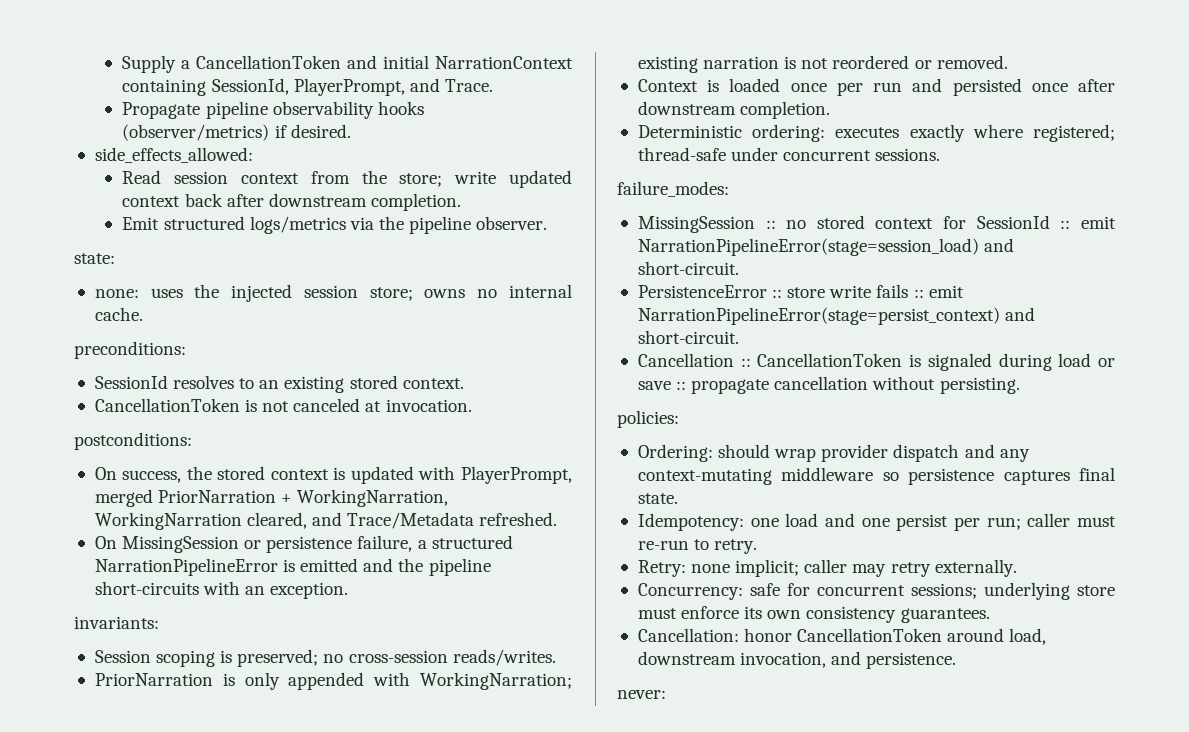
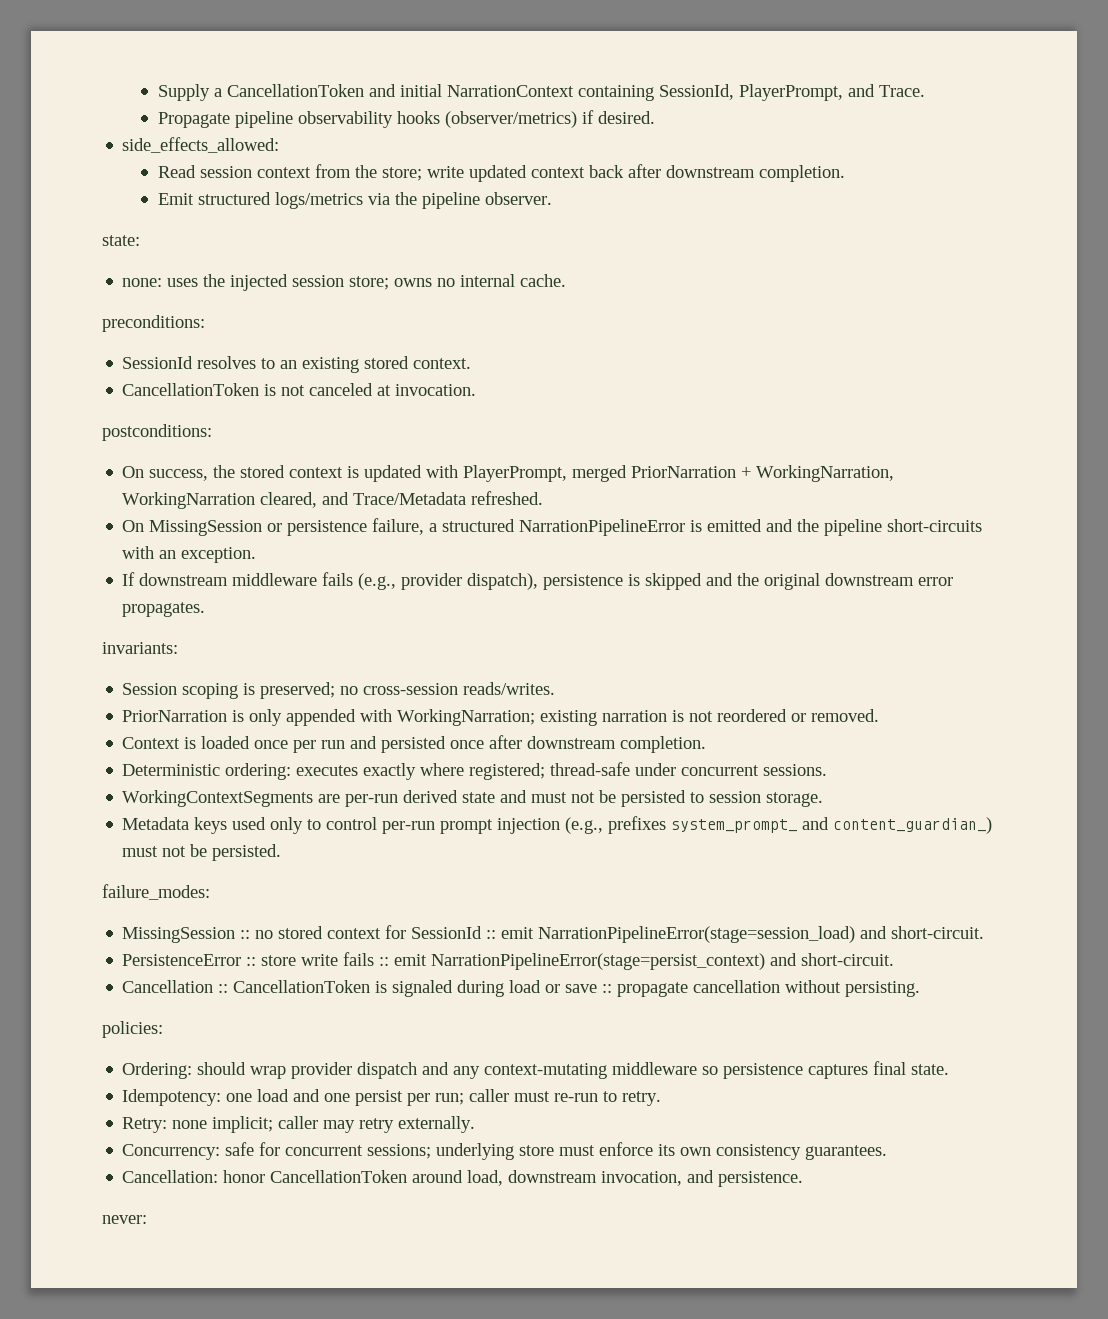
+ If downstream middleware fails (e.g., provider dispatch), persistence is skipped and the original downstream error propagates.
+ WorkingContextSegments are per-run derived state and must not be persisted to session storage.
+ Metadata keys used only to control per-run prompt injection (e.g., prefixes system_prompt_ and content_guardian_) must not be persisted.

